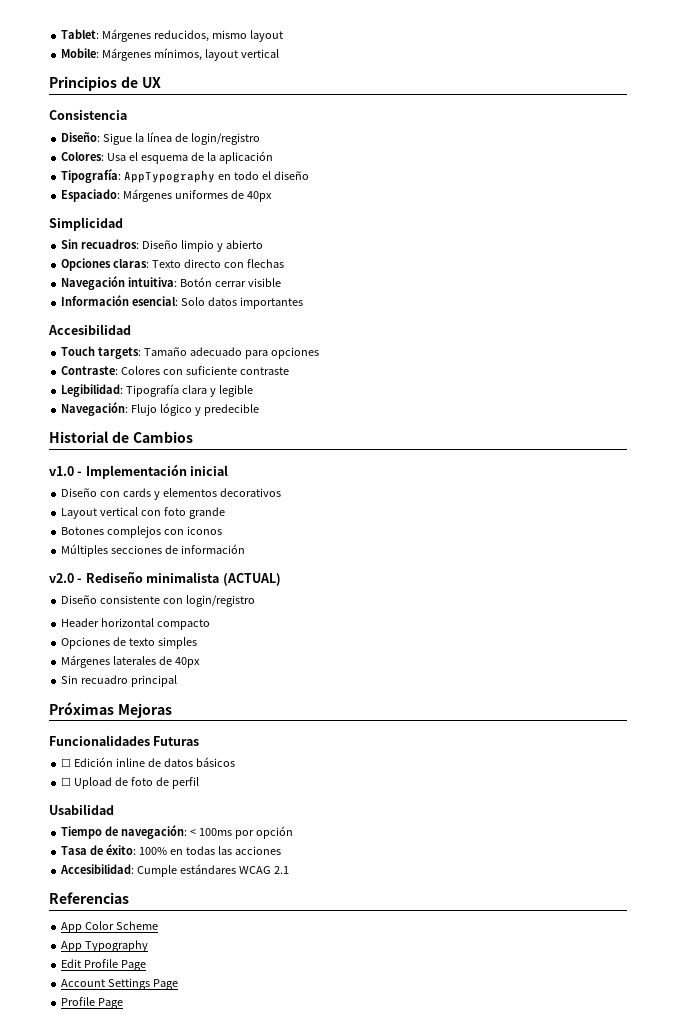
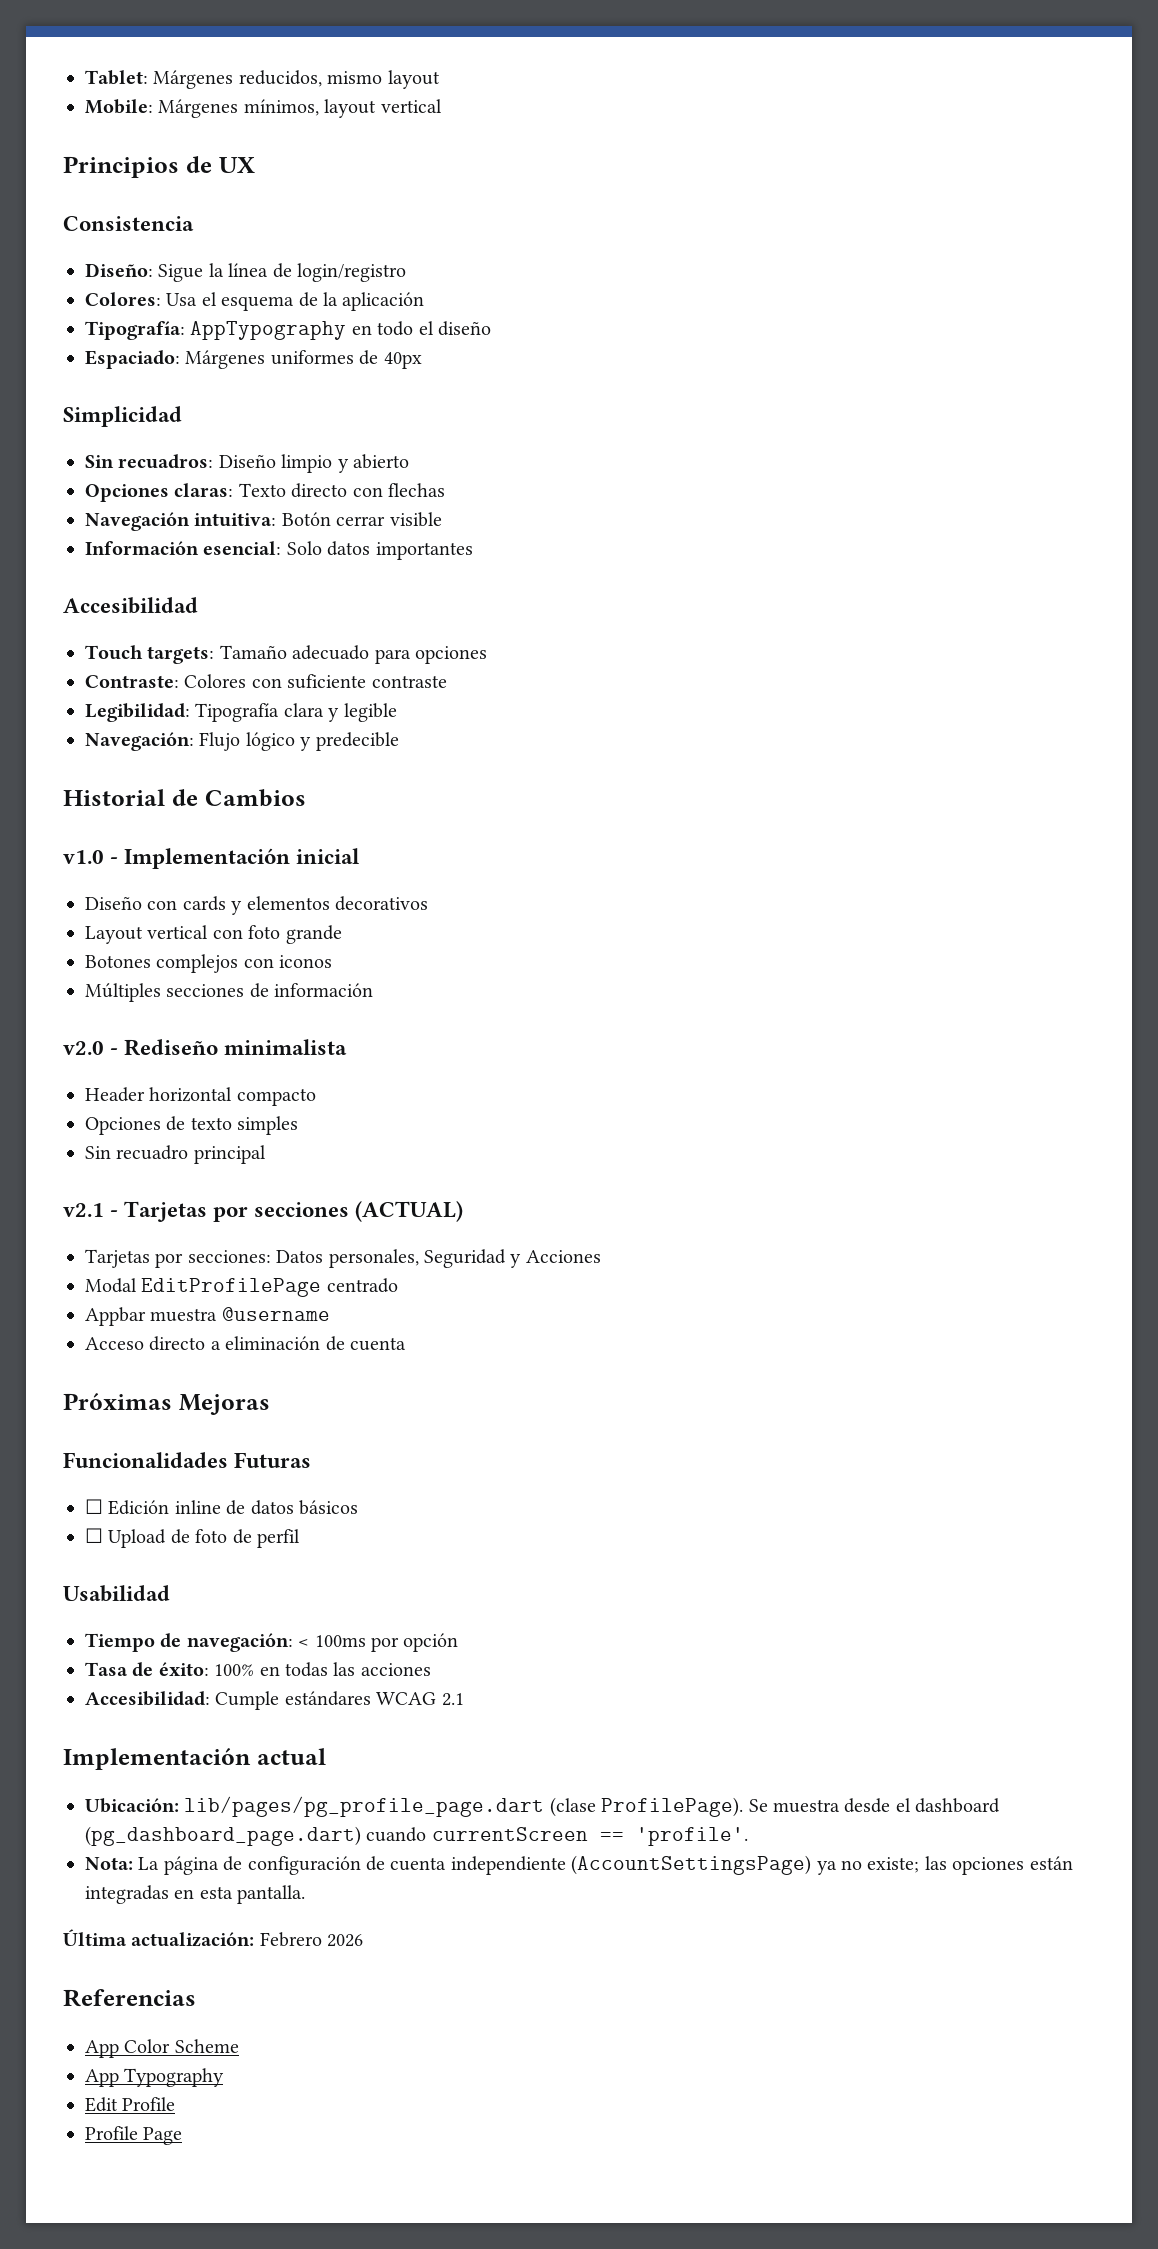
- v2.0 - Rediseño minimalista (ACTUAL)
- Diseño consistente con login/registro
+ v2.0 - Rediseño minimalista
- Márgenes laterales de 40px
+ v2.1 - Tarjetas por secciones (ACTUAL)
+ Tarjetas por secciones: Datos personales, Seguridad y Acciones
+ Modal EditProfilePage centrado
+ Appbar muestra @username
+ Acceso directo a eliminación de cuenta
+ Implementación actual
+ Ubicación: lib/pages/pg_profile_page.dart (clase ProfilePage). Se muestra desde el dashboard (pg_dashboard_page.dart) cuando currentScreen == 'profile'.
+ Nota: La página de configuración de cuenta independiente (AccountSettingsPage) ya no existe; las opciones están integradas en esta pantalla.
+ Última actualización: Febrero 2026
- Edit Profile Page
- Account Settings Page
+ Edit Profile

